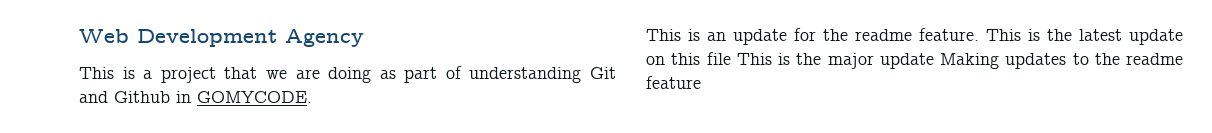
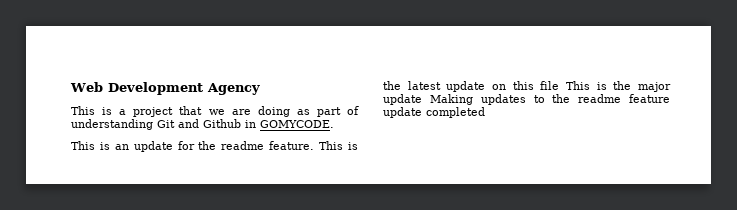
- This is the latest update on this file This is the major update Making updates to the readme feature
+ This is the latest update on this file This is the major update Making updates to the readme feature update completed

